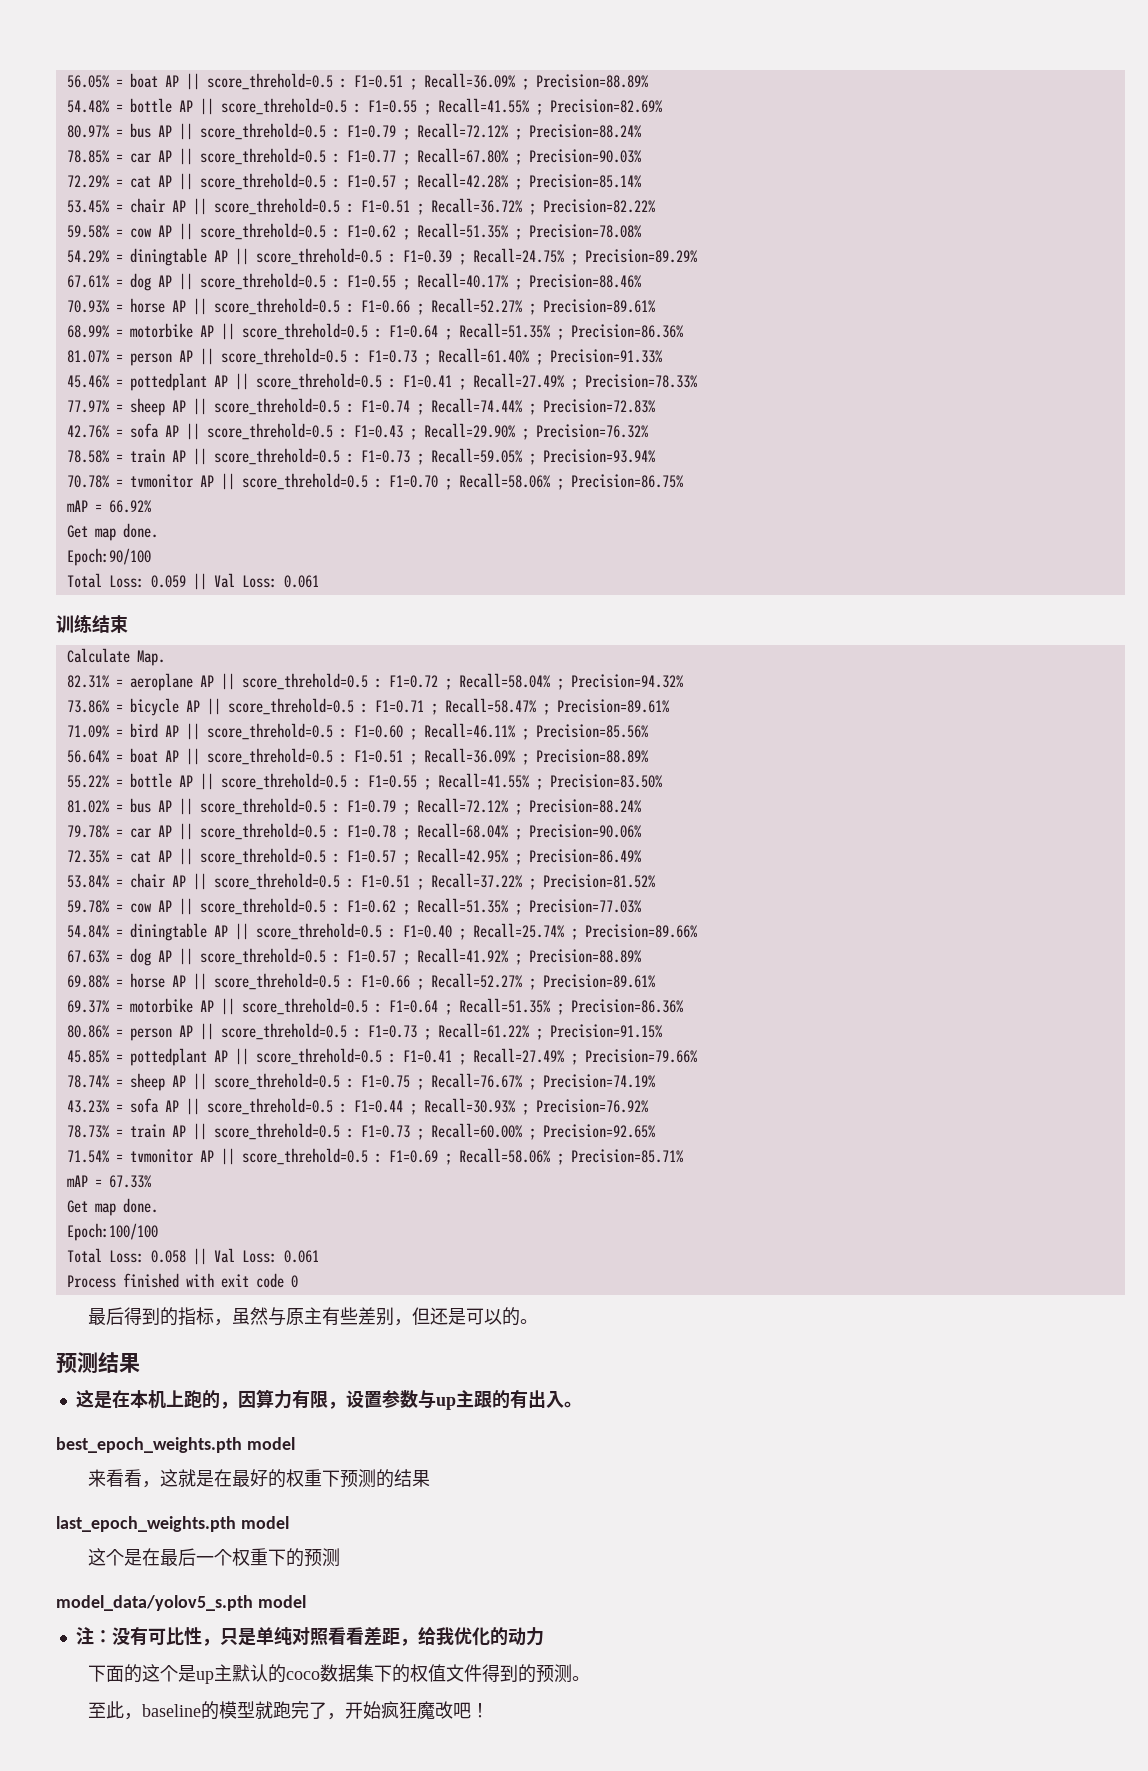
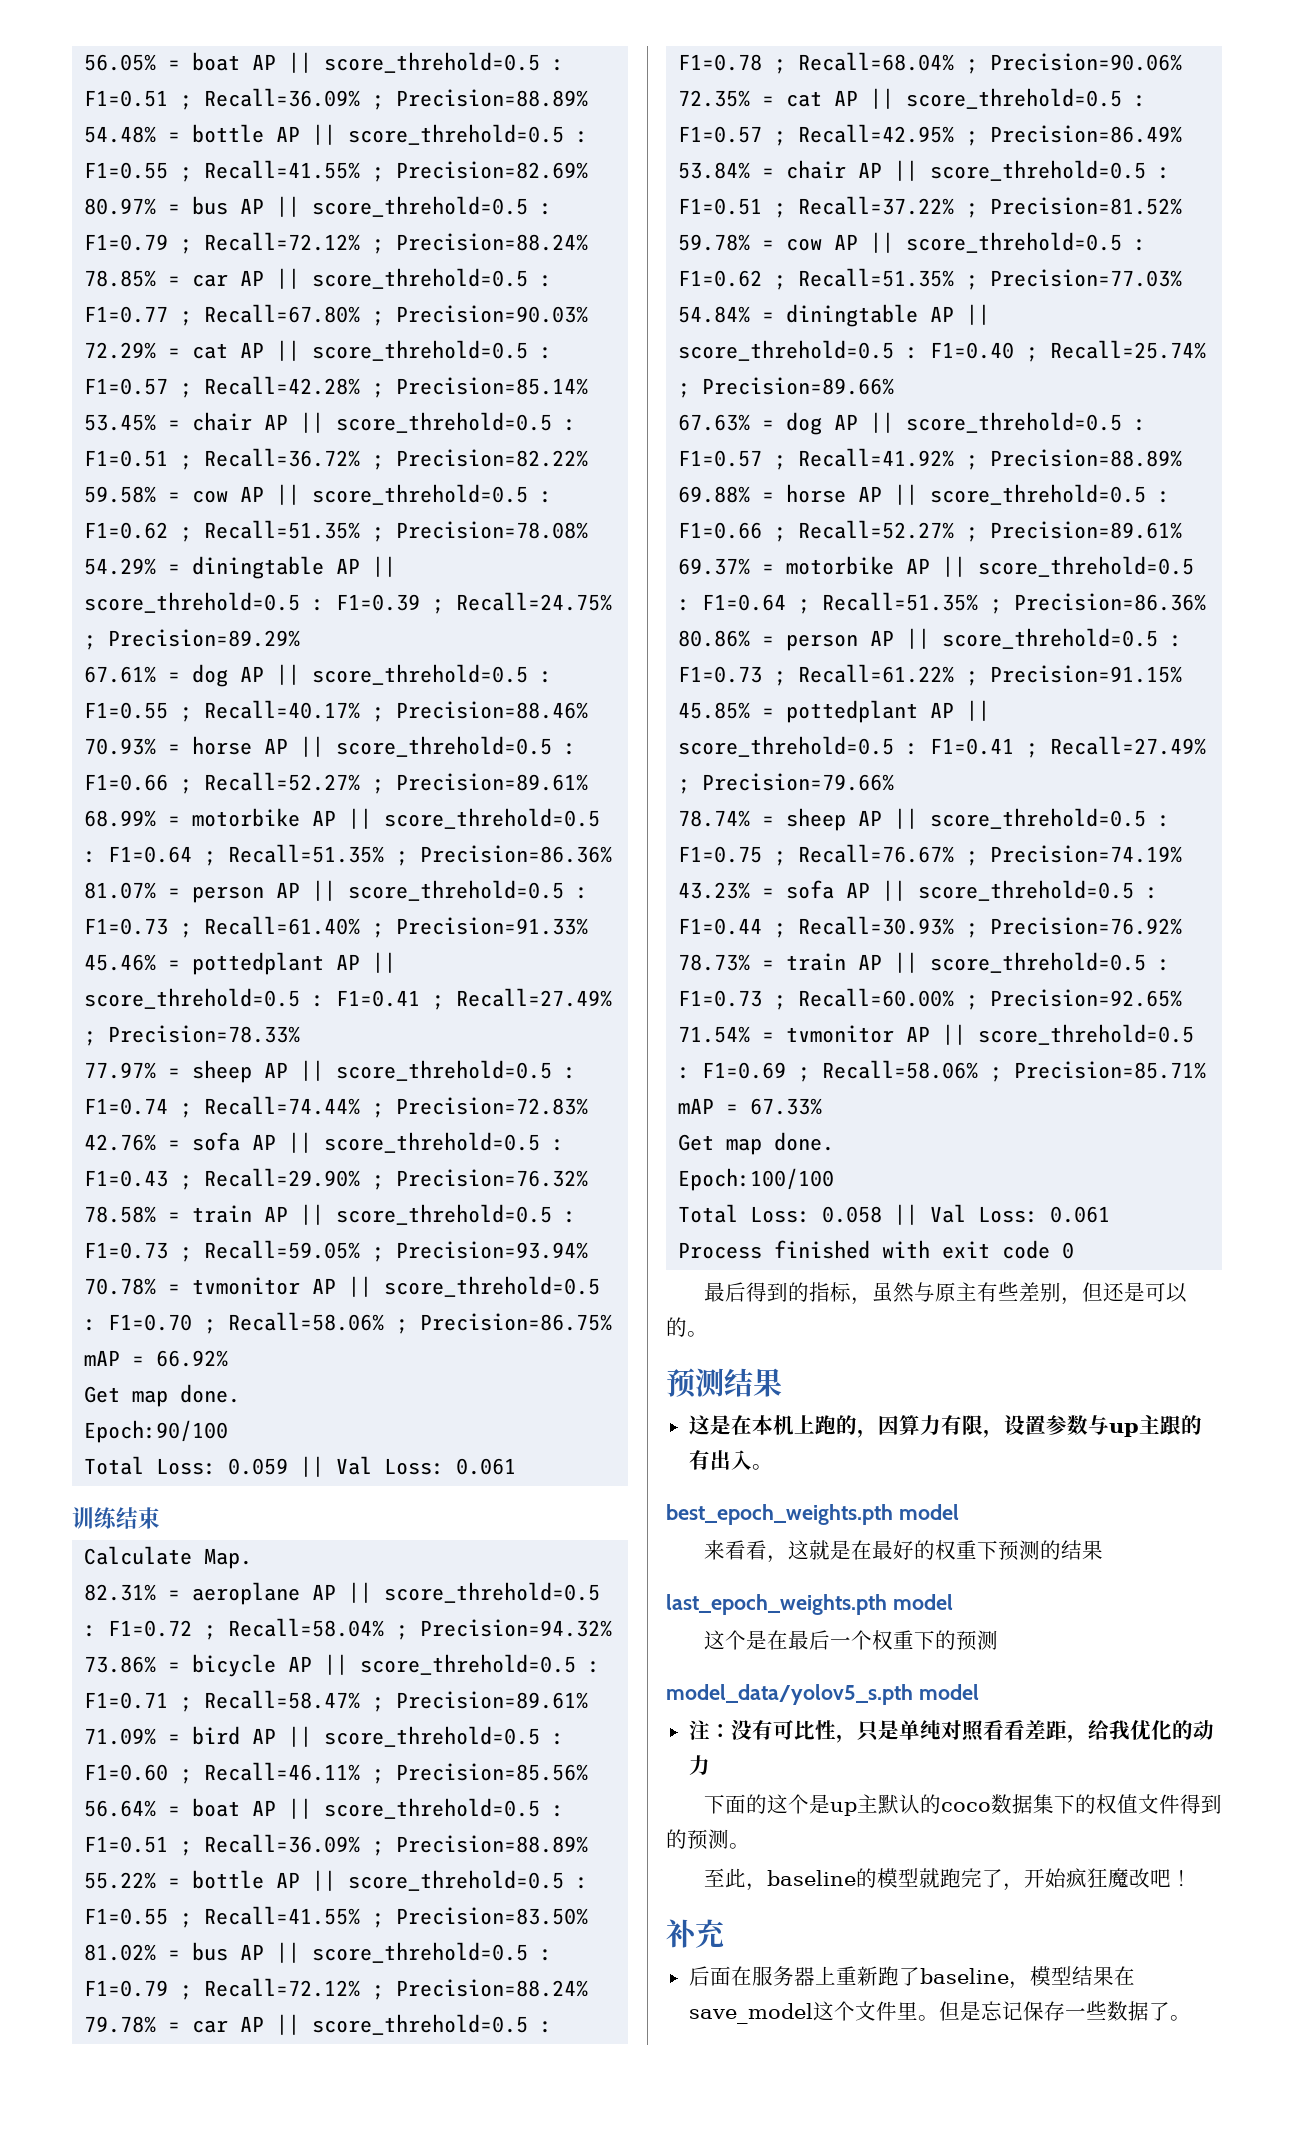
+ 补充
+ 后面在服务器上重新跑了baseline，模型结果在save_model这个文件里。但是忘记保存一些数据了。

